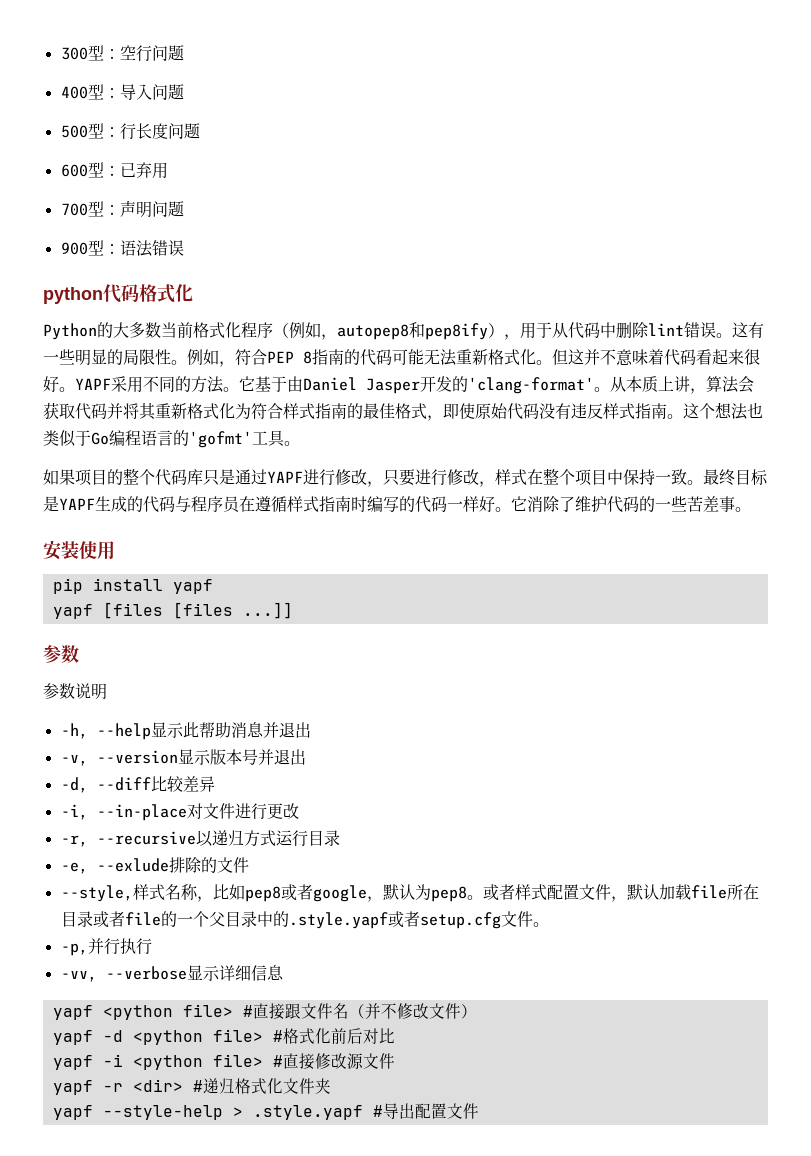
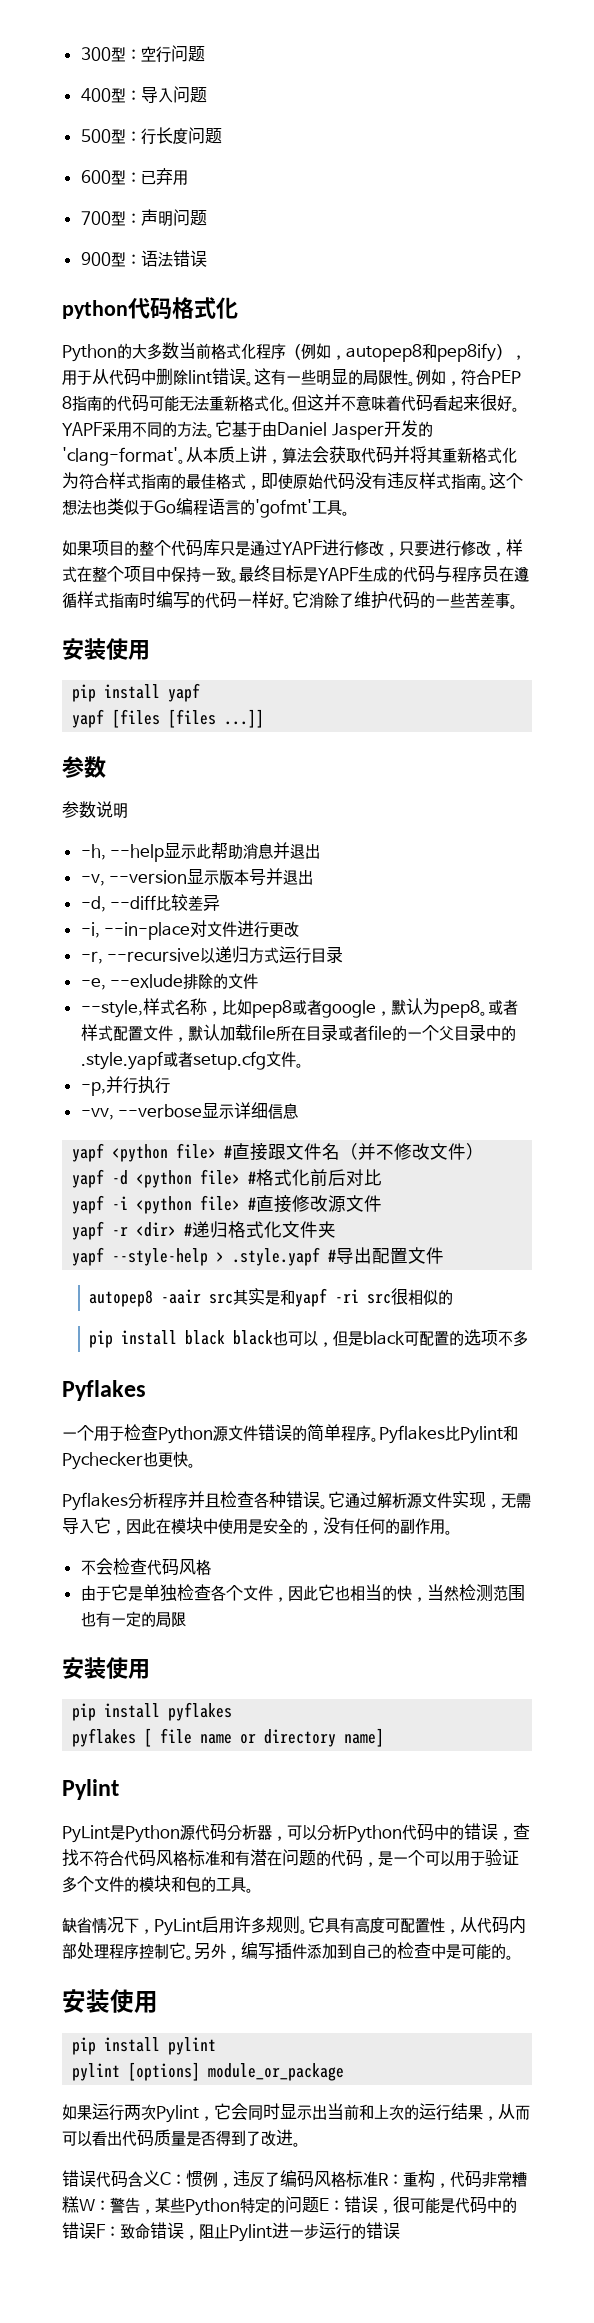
+ autopep8 -aair src其实是和yapf -ri src很相似的
+ pip install black black也可以，但是black可配置的选项不多
+ Pyflakes
+ 一个用于检查Python源文件错误的简单程序。Pyflakes比Pylint和Pychecker也更快。
+ Pyflakes分析程序并且检查各种错误。它通过解析源文件实现，无需导入它，因此在模块中使用是安全的，没有任何的副作用。
+ 不会检查代码风格
+ 由于它是单独检查各个文件，因此它也相当的快，当然检测范围也有一定的局限
+ 安装使用
+ pip install pyflakes
+ pyflakes [ file name or directory name]
+ Pylint
+ PyLint是Python源代码分析器，可以分析Python代码中的错误，查找不符合代码风格标准和有潜在问题的代码，是一个可以用于验证多个文件的模块和包的工具。
+ 缺省情况下，PyLint启用许多规则。它具有高度可配置性，从代码内部处理程序控制它。另外，编写插件添加到自己的检查中是可能的。
+ 安装使用
+ pip install pylint
+ pylint [options] module_or_package
+ 如果运行两次Pylint，它会同时显示出当前和上次的运行结果，从而可以看出代码质量是否得到了改进。
+ 错误代码含义C：惯例，违反了编码风格标准R：重构，代码非常糟糕W：警告，某些Python特定的问题E：错误，很可能是代码中的错误F：致命错误，阻止Pylint进一步运行的错误

